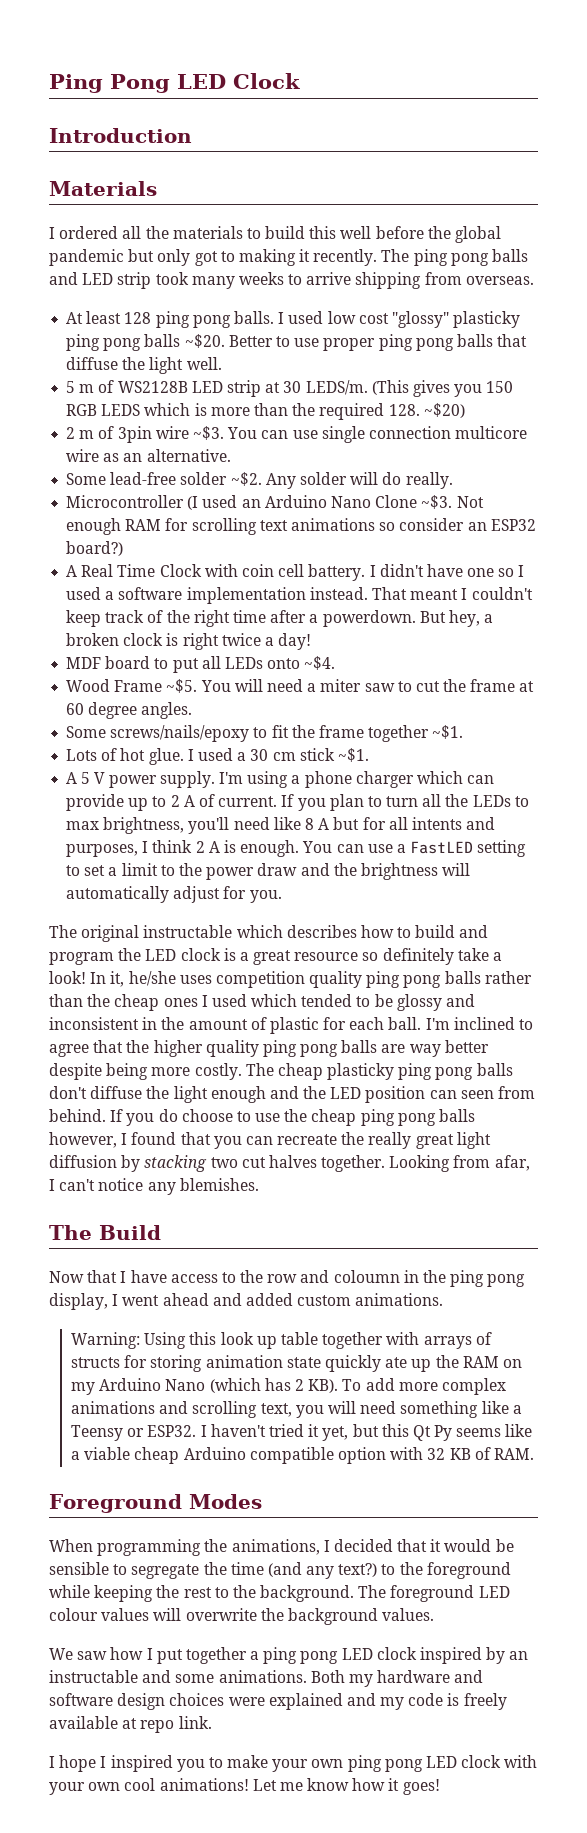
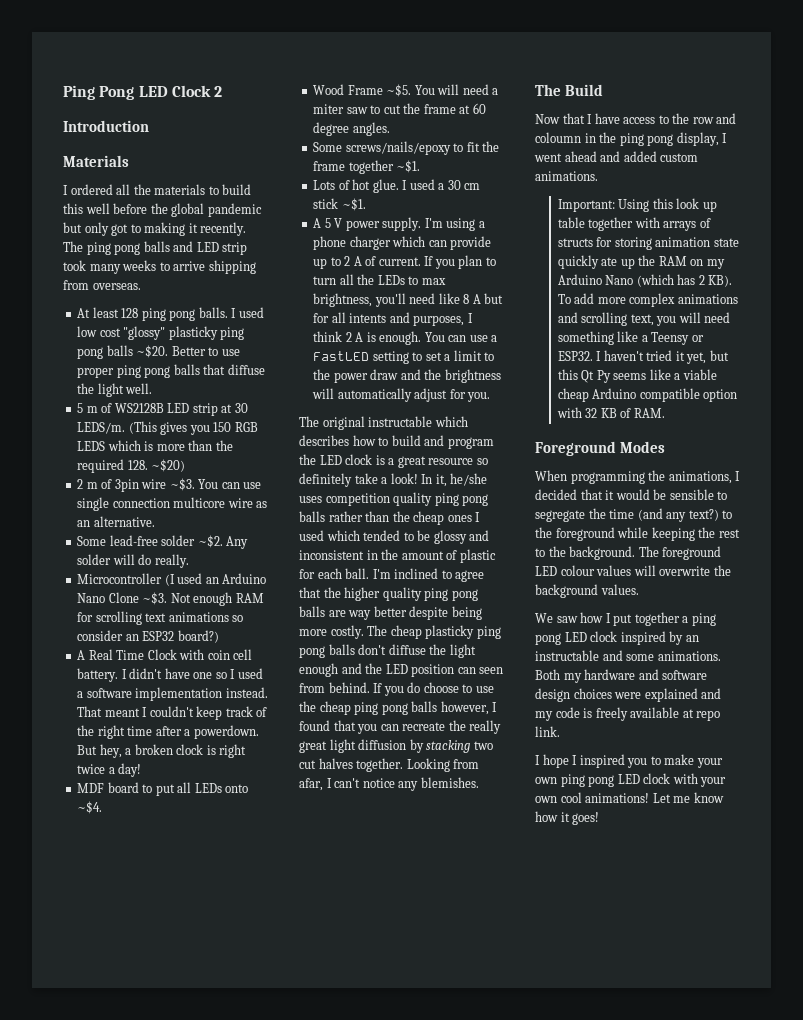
- Ping Pong LED Clock
+ Ping Pong LED Clock 2
- Warning: Using this look up table together with arrays of structs for storing animation state quickly ate up the RAM on my Arduino Nano (which has 2 KB). To add more complex animations and scrolling text, you will need something like a Teensy or ESP32.
+ Important: Using this look up table together with arrays of structs for storing animation state quickly ate up the RAM on my Arduino Nano (which has 2 KB). To add more complex animations and scrolling text, you will need something like a Teensy or ESP32.

